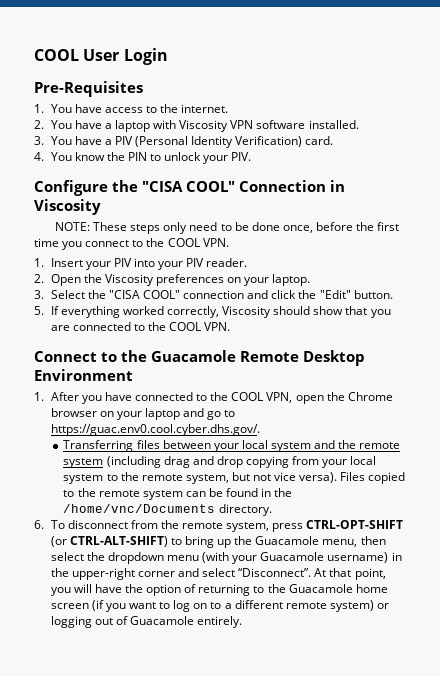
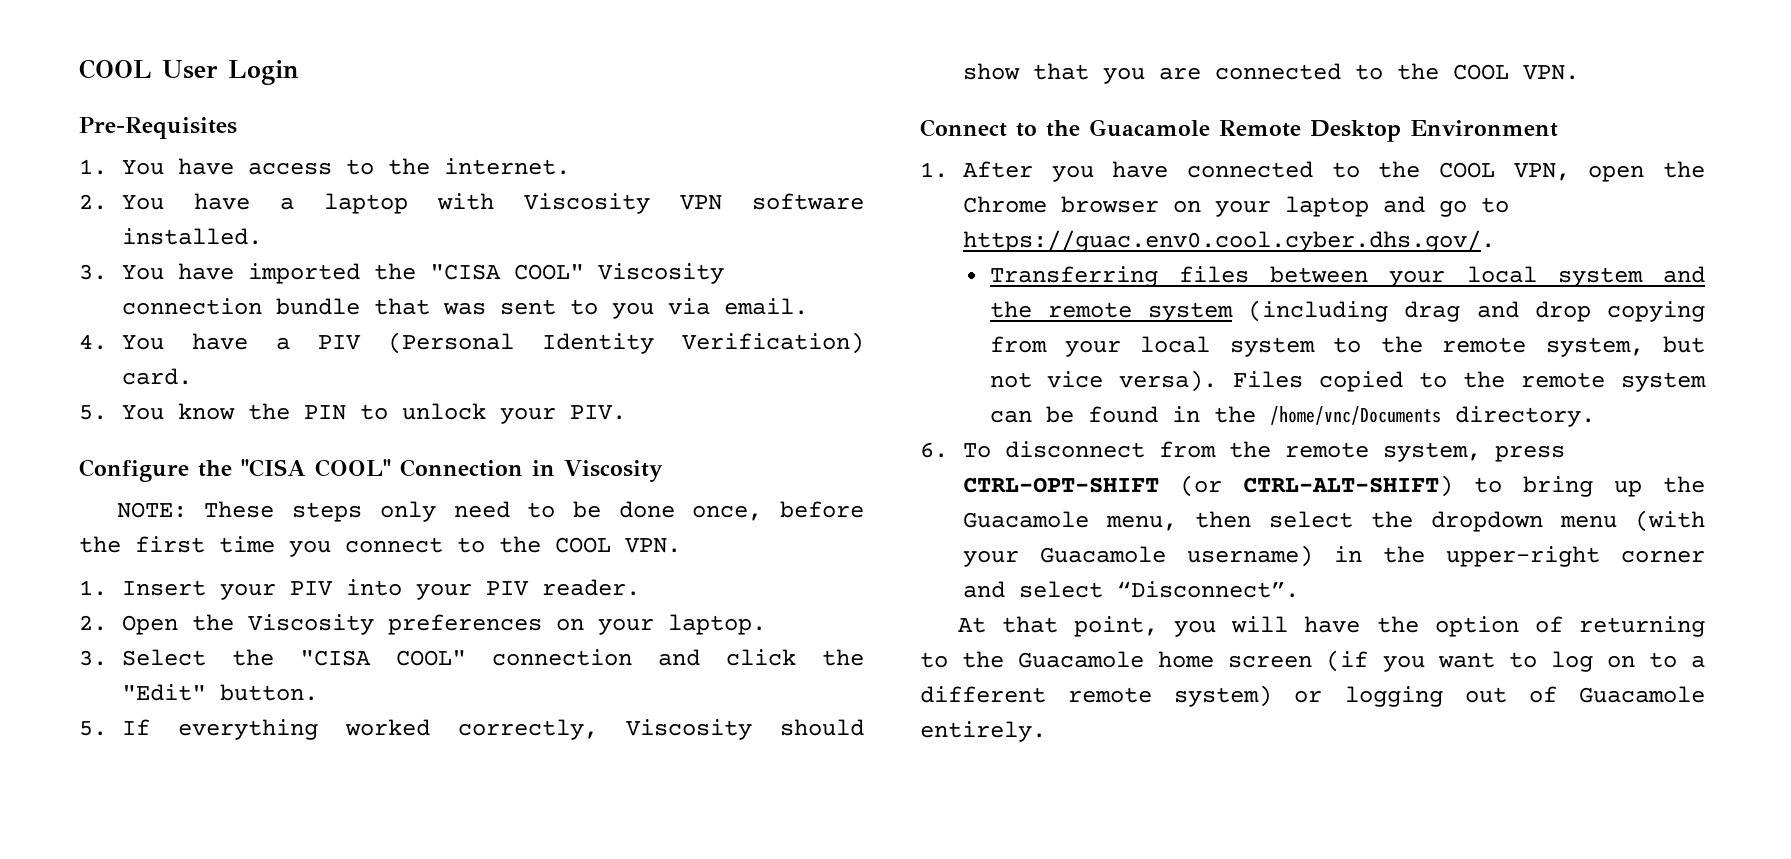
- 3. You have a PIV (Personal Identity Verification) card.
+ 3. You have imported the "CISA COOL" Viscosity connection bundle that was sent to you via email.
+ 4. You have a PIV (Personal Identity Verification) card.
- 4. You know the PIN to unlock your PIV.
+ 5. You know the PIN to unlock your PIV.
- 6. To disconnect from the remote system, press CTRL-OPT-SHIFT (or CTRL-ALT-SHIFT) to bring up the Guacamole menu, then select the dropdown menu (with your Guacamole username) in the upper-right corner and select “Disconnect”. At that point, you will have the option of returning to the Guacamole home screen (if you want to log on to a different remote system) or logging out of Guacamole entirely.
+ 6. To disconnect from the remote system, press CTRL-OPT-SHIFT (or CTRL-ALT-SHIFT) to bring up the Guacamole menu, then select the dropdown menu (with your Guacamole username) in the upper-right corner and select “Disconnect”.
+ At that point, you will have the option of returning to the Guacamole home screen (if you want to log on to a different remote system) or logging out of Guacamole entirely.

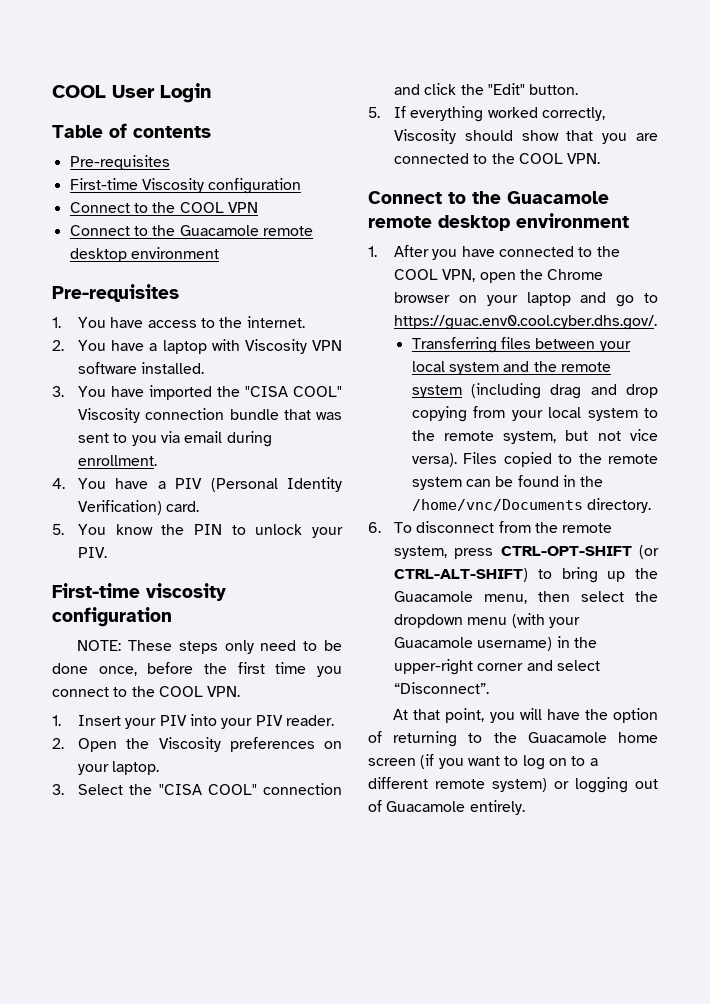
- Pre-Requisites
+ Table of contents
+ Pre-requisites
+ First-time Viscosity configuration
+ Connect to the COOL VPN
+ Connect to the Guacamole remote desktop environment
+ Pre-requisites
- 3. You have imported the "CISA COOL" Viscosity connection bundle that was sent to you via email.
+ 3. You have imported the "CISA COOL" Viscosity connection bundle that was sent to you via email during enrollment.
- Configure the "CISA COOL" Connection in Viscosity
+ First-time viscosity configuration
  5. If everything worked correctly, Viscosity should show that you are connected to the COOL VPN.
- Connect to the Guacamole Remote Desktop Environment
+ Connect to the Guacamole remote desktop environment

